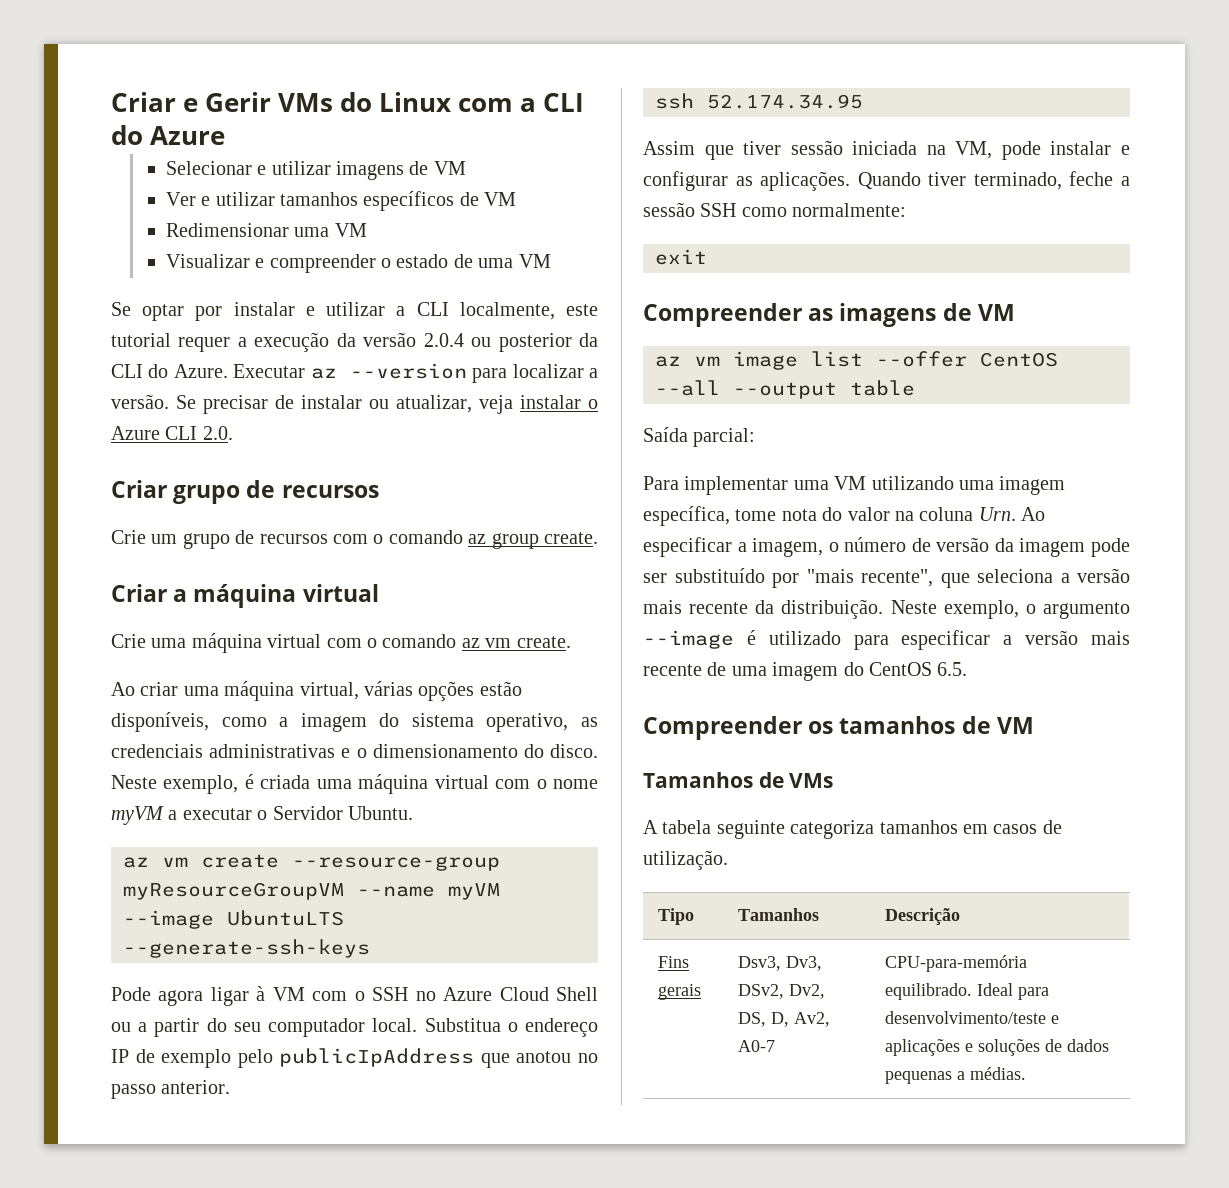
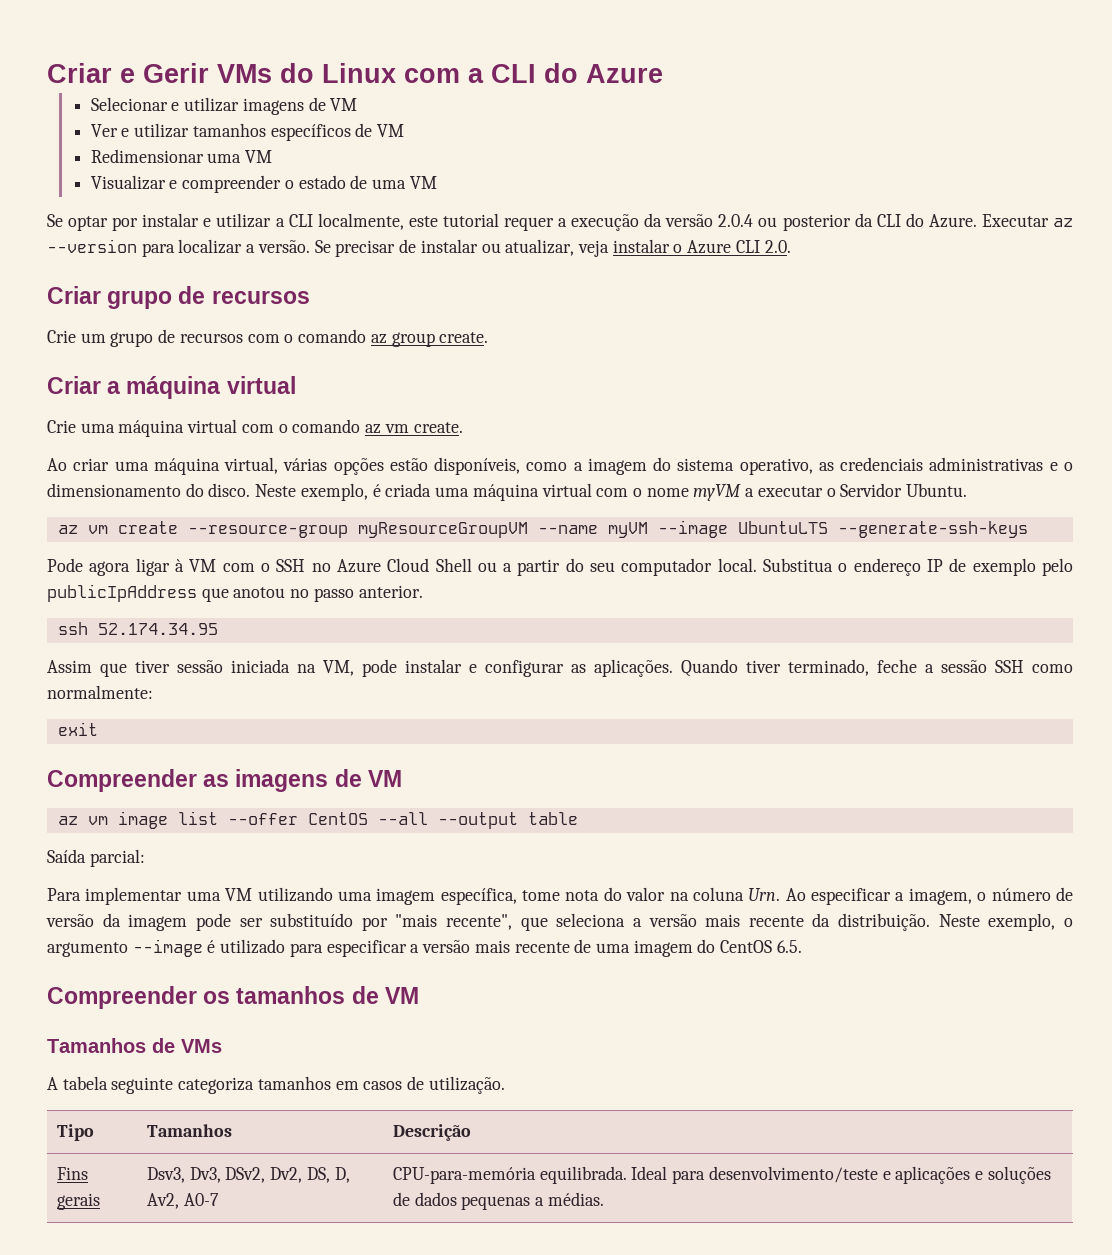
- Fins gerais | Dsv3, Dv3, DSv2, Dv2, DS, D, Av2, A0-7 | CPU-para-memória equilibrado. Ideal para desenvolvimento/teste e aplicações e soluções de dados pequenas a médias.
+ Fins gerais | Dsv3, Dv3, DSv2, Dv2, DS, D, Av2, A0-7 | CPU-para-memória equilibrada. Ideal para desenvolvimento/teste e aplicações e soluções de dados pequenas a médias.

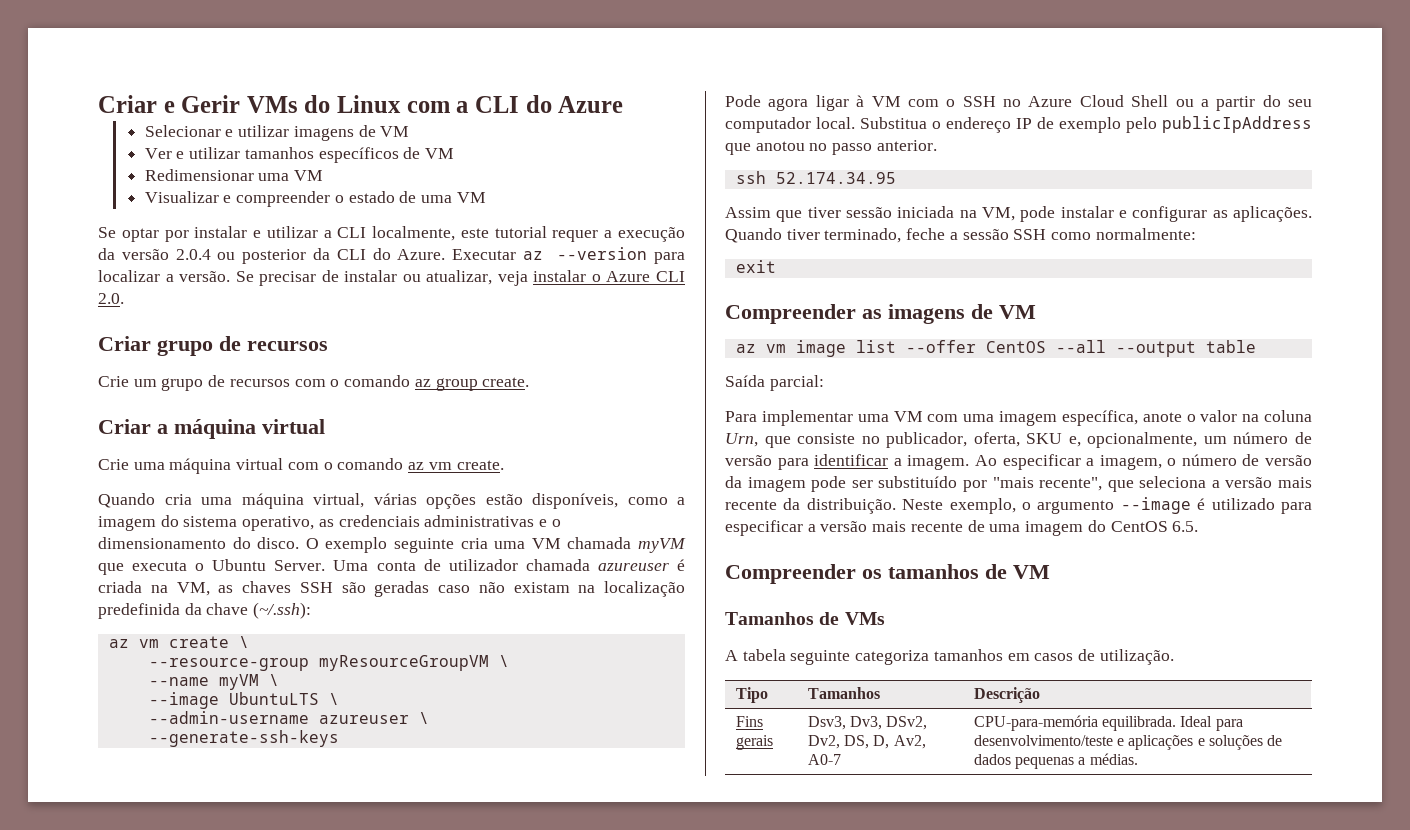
- Ao criar uma máquina virtual, várias opções estão disponíveis, como a imagem do sistema operativo, as credenciais administrativas e o dimensionamento do disco.
+ Quando cria uma máquina virtual, várias opções estão disponíveis, como a imagem do sistema operativo, as credenciais administrativas e o dimensionamento do disco.
- Neste exemplo, é criada uma máquina virtual com o nome myVM a executar o Servidor Ubuntu.
+ O exemplo seguinte cria uma VM chamada myVM que executa o Ubuntu Server. Uma conta de utilizador chamada azureuser é criada na VM, as chaves SSH são geradas caso não existam na localização predefinida da chave (~/.ssh):
- az vm create --resource-group myResourceGroupVM --name myVM --image UbuntuLTS --generate-ssh-keys
+ az vm create \
+ --resource-group myResourceGroupVM \
+ --name myVM \
+ --image UbuntuLTS \
+ --admin-username azureuser \
+ --generate-ssh-keys
- Para implementar uma VM utilizando uma imagem específica, tome nota do valor na coluna Urn. Ao especificar a imagem, o número de versão da imagem pode ser substituído por "mais recente", que seleciona a versão mais recente da distribuição.
+ Para implementar uma VM com uma imagem específica, anote o valor na coluna Urn, que consiste no publicador, oferta, SKU e, opcionalmente, um número de versão para identificar a imagem. Ao especificar a imagem, o número de versão da imagem pode ser substituído por "mais recente", que seleciona a versão mais recente da distribuição.

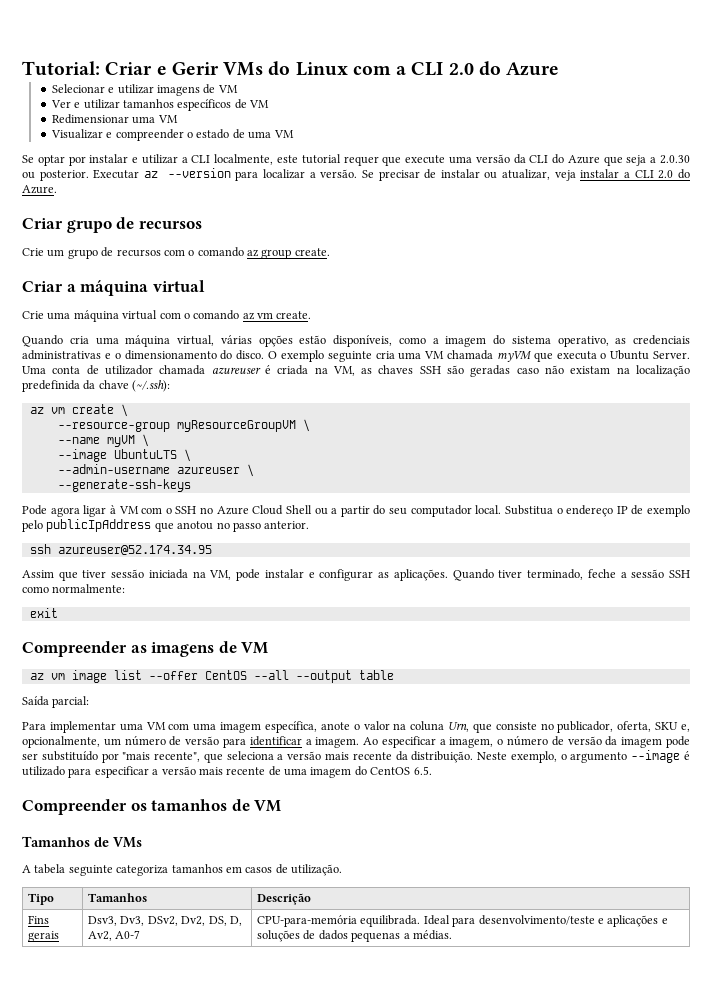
- Criar e Gerir VMs do Linux com a CLI do Azure
+ Tutorial: Criar e Gerir VMs do Linux com a CLI 2.0 do Azure
- Se optar por instalar e utilizar a CLI localmente, este tutorial requer a execução da versão 2.0.4 ou posterior da CLI do Azure.
+ Se optar por instalar e utilizar a CLI localmente, este tutorial requer que execute uma versão da CLI do Azure que seja a 2.0.30 ou posterior.
- Se precisar de instalar ou atualizar, veja instalar o Azure CLI 2.0.
+ Se precisar de instalar ou atualizar, veja instalar a CLI 2.0 do Azure.
- ssh 52.174.34.95
+ ssh azureuser@52.174.34.95

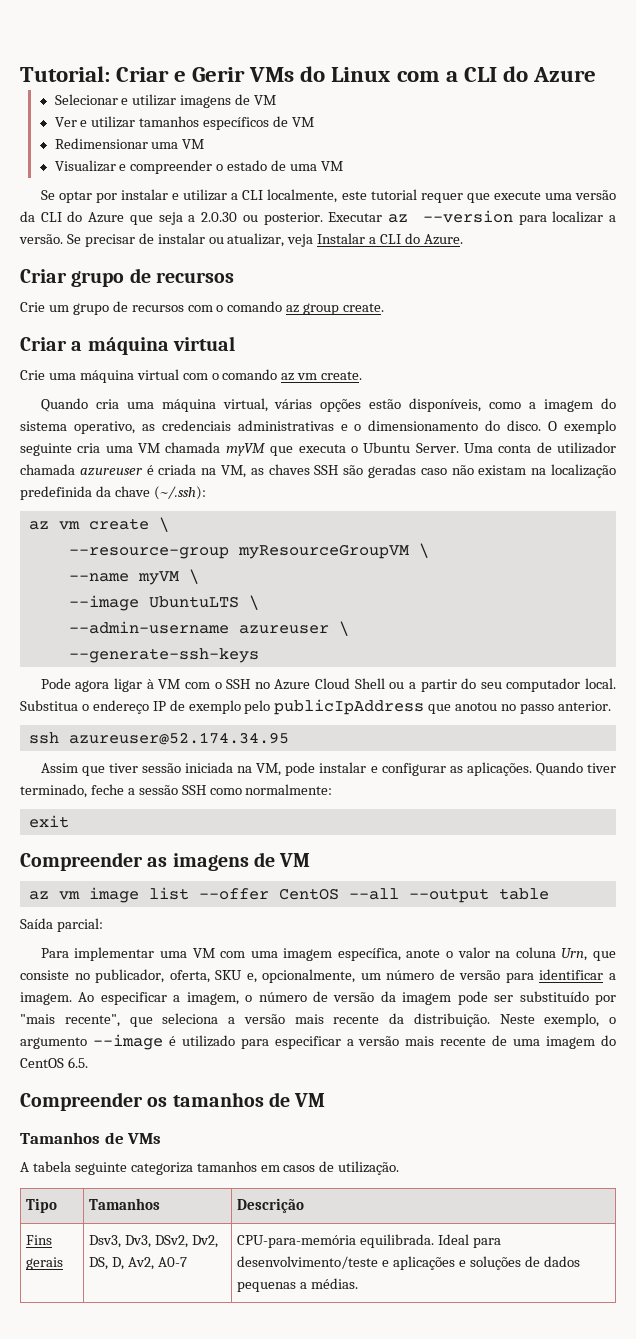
- Tutorial: Criar e Gerir VMs do Linux com a CLI 2.0 do Azure
+ Tutorial: Criar e Gerir VMs do Linux com a CLI do Azure
- Se precisar de instalar ou atualizar, veja instalar a CLI 2.0 do Azure.
+ Se precisar de instalar ou atualizar, veja Instalar a CLI do Azure.

